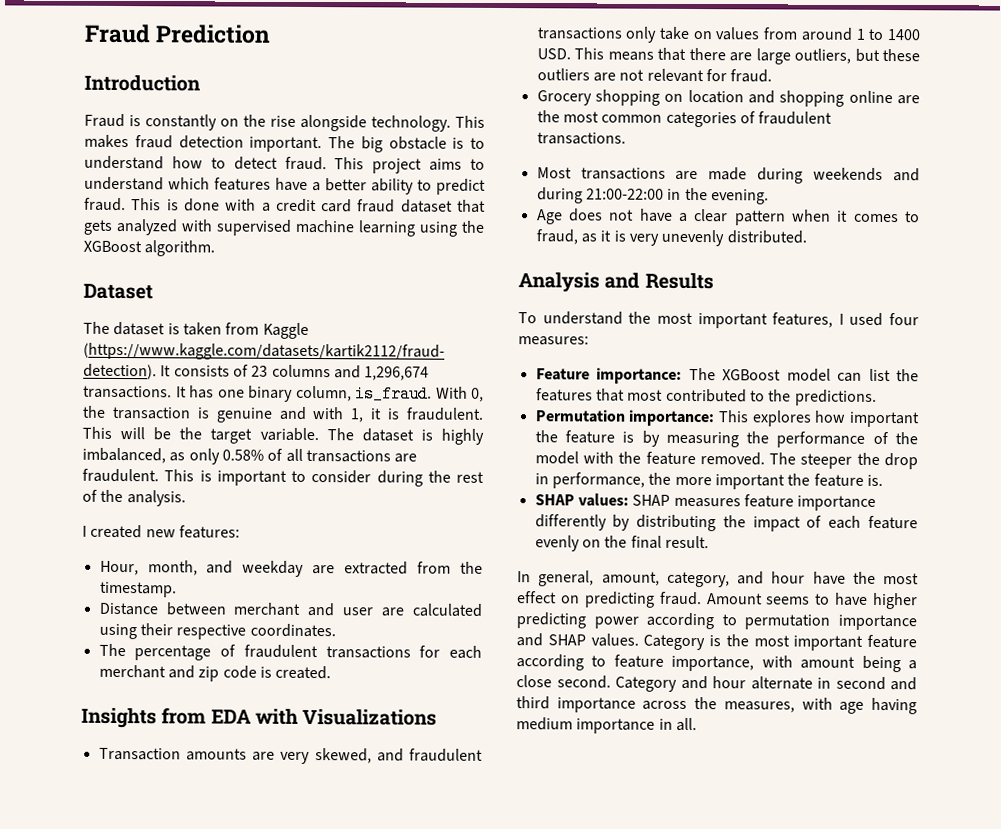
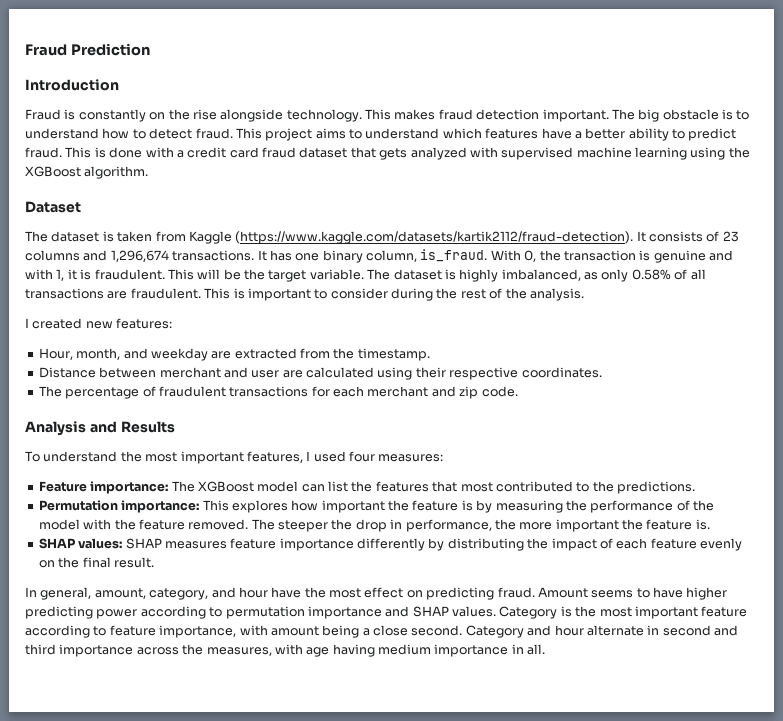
- The percentage of fraudulent transactions for each merchant and zip code is created.
- Insights from EDA with Visualizations
- Transaction amounts are very skewed, and fraudulent transactions only take on values from around 1 to 1400 USD. This means that there are large outliers, but these outliers are not relevant for fraud.
- Grocery shopping on location and shopping online are the most common categories of fraudulent transactions.
- Most transactions are made during weekends and during 21:00-22:00 in the evening.
- Age does not have a clear pattern when it comes to fraud, as it is very unevenly distributed.
+ The percentage of fraudulent transactions for each merchant and zip code.

